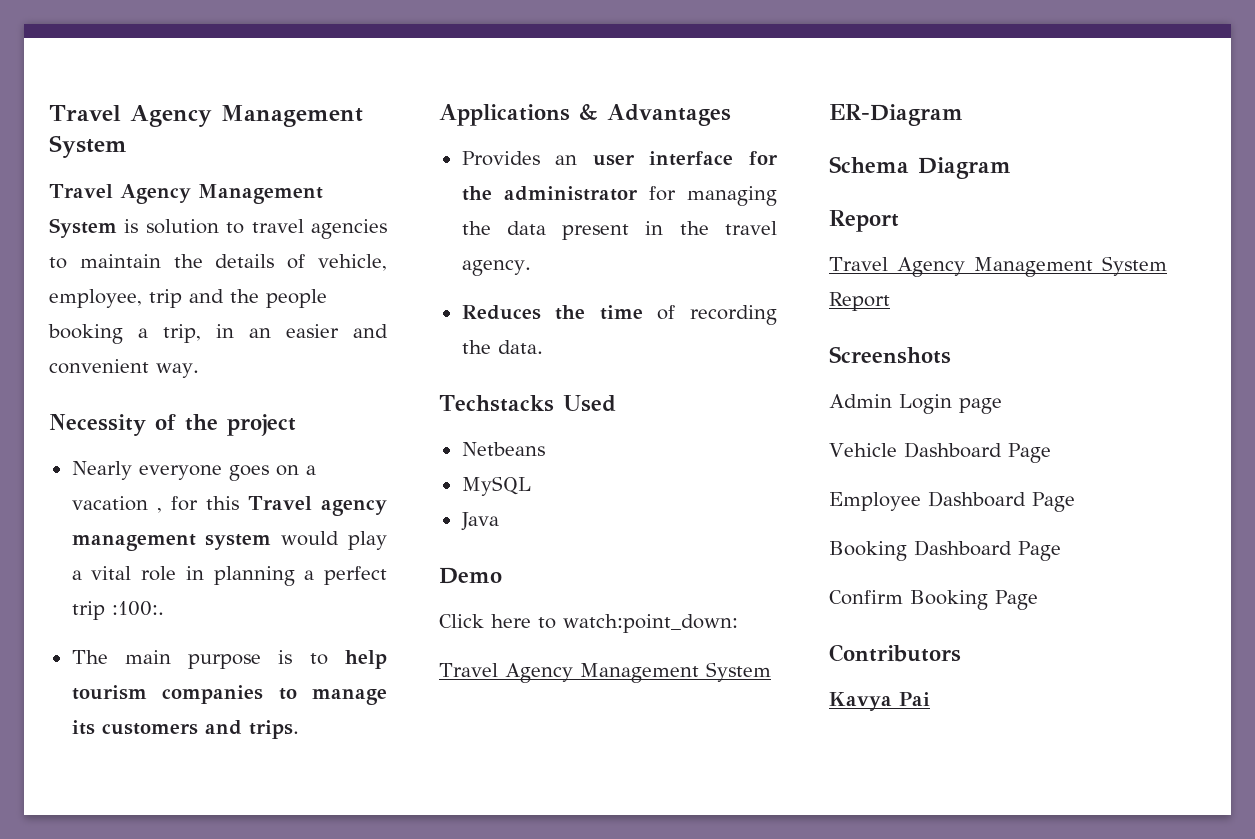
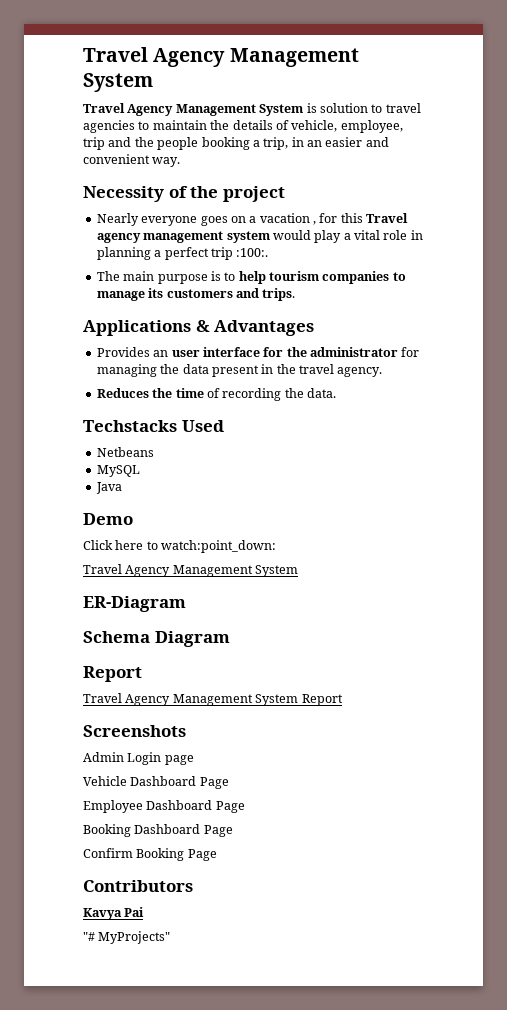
+ "# MyProjects"

